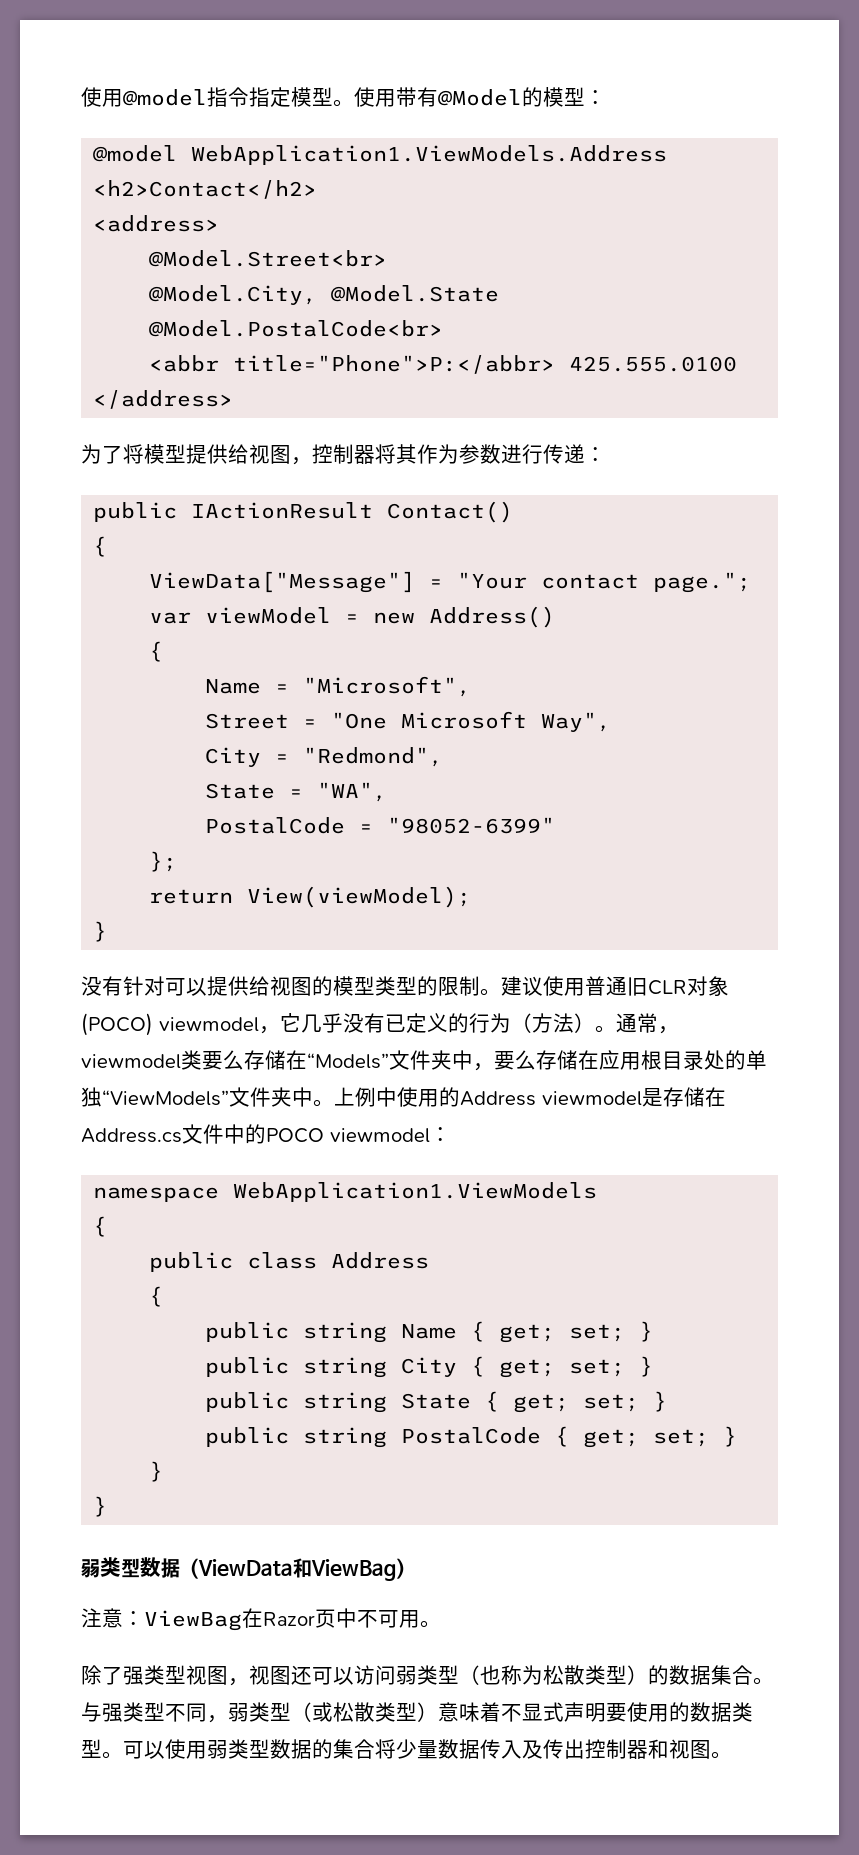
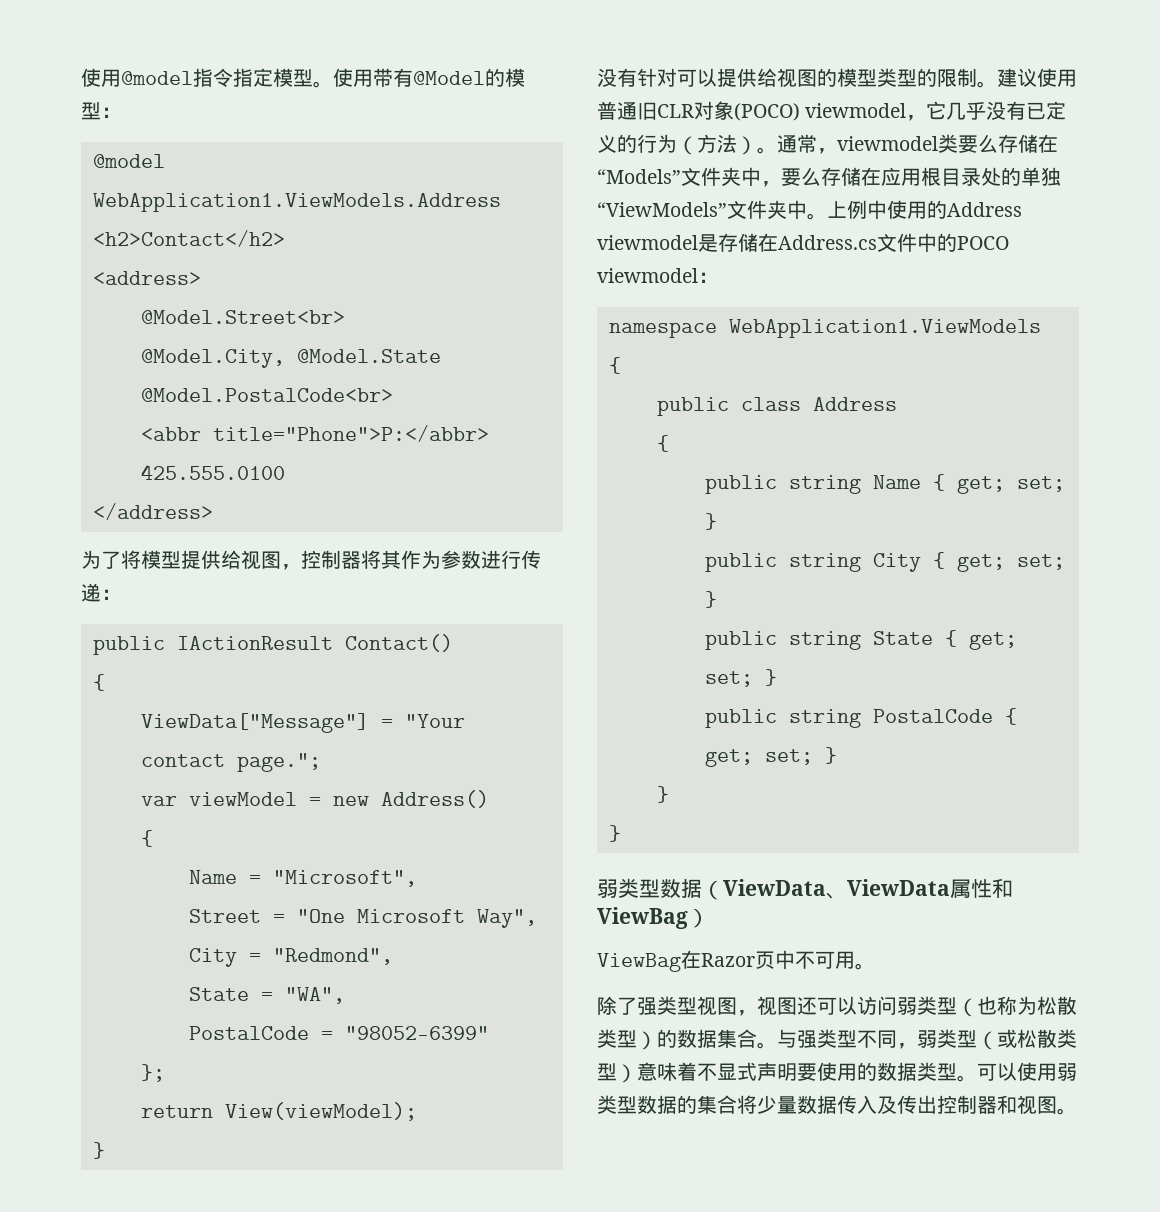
- 弱类型数据（ViewData和ViewBag）
+ 弱类型数据（ViewData、ViewData属性和ViewBag）
- 注意：ViewBag在Razor页中不可用。
+ ViewBag在Razor页中不可用。

